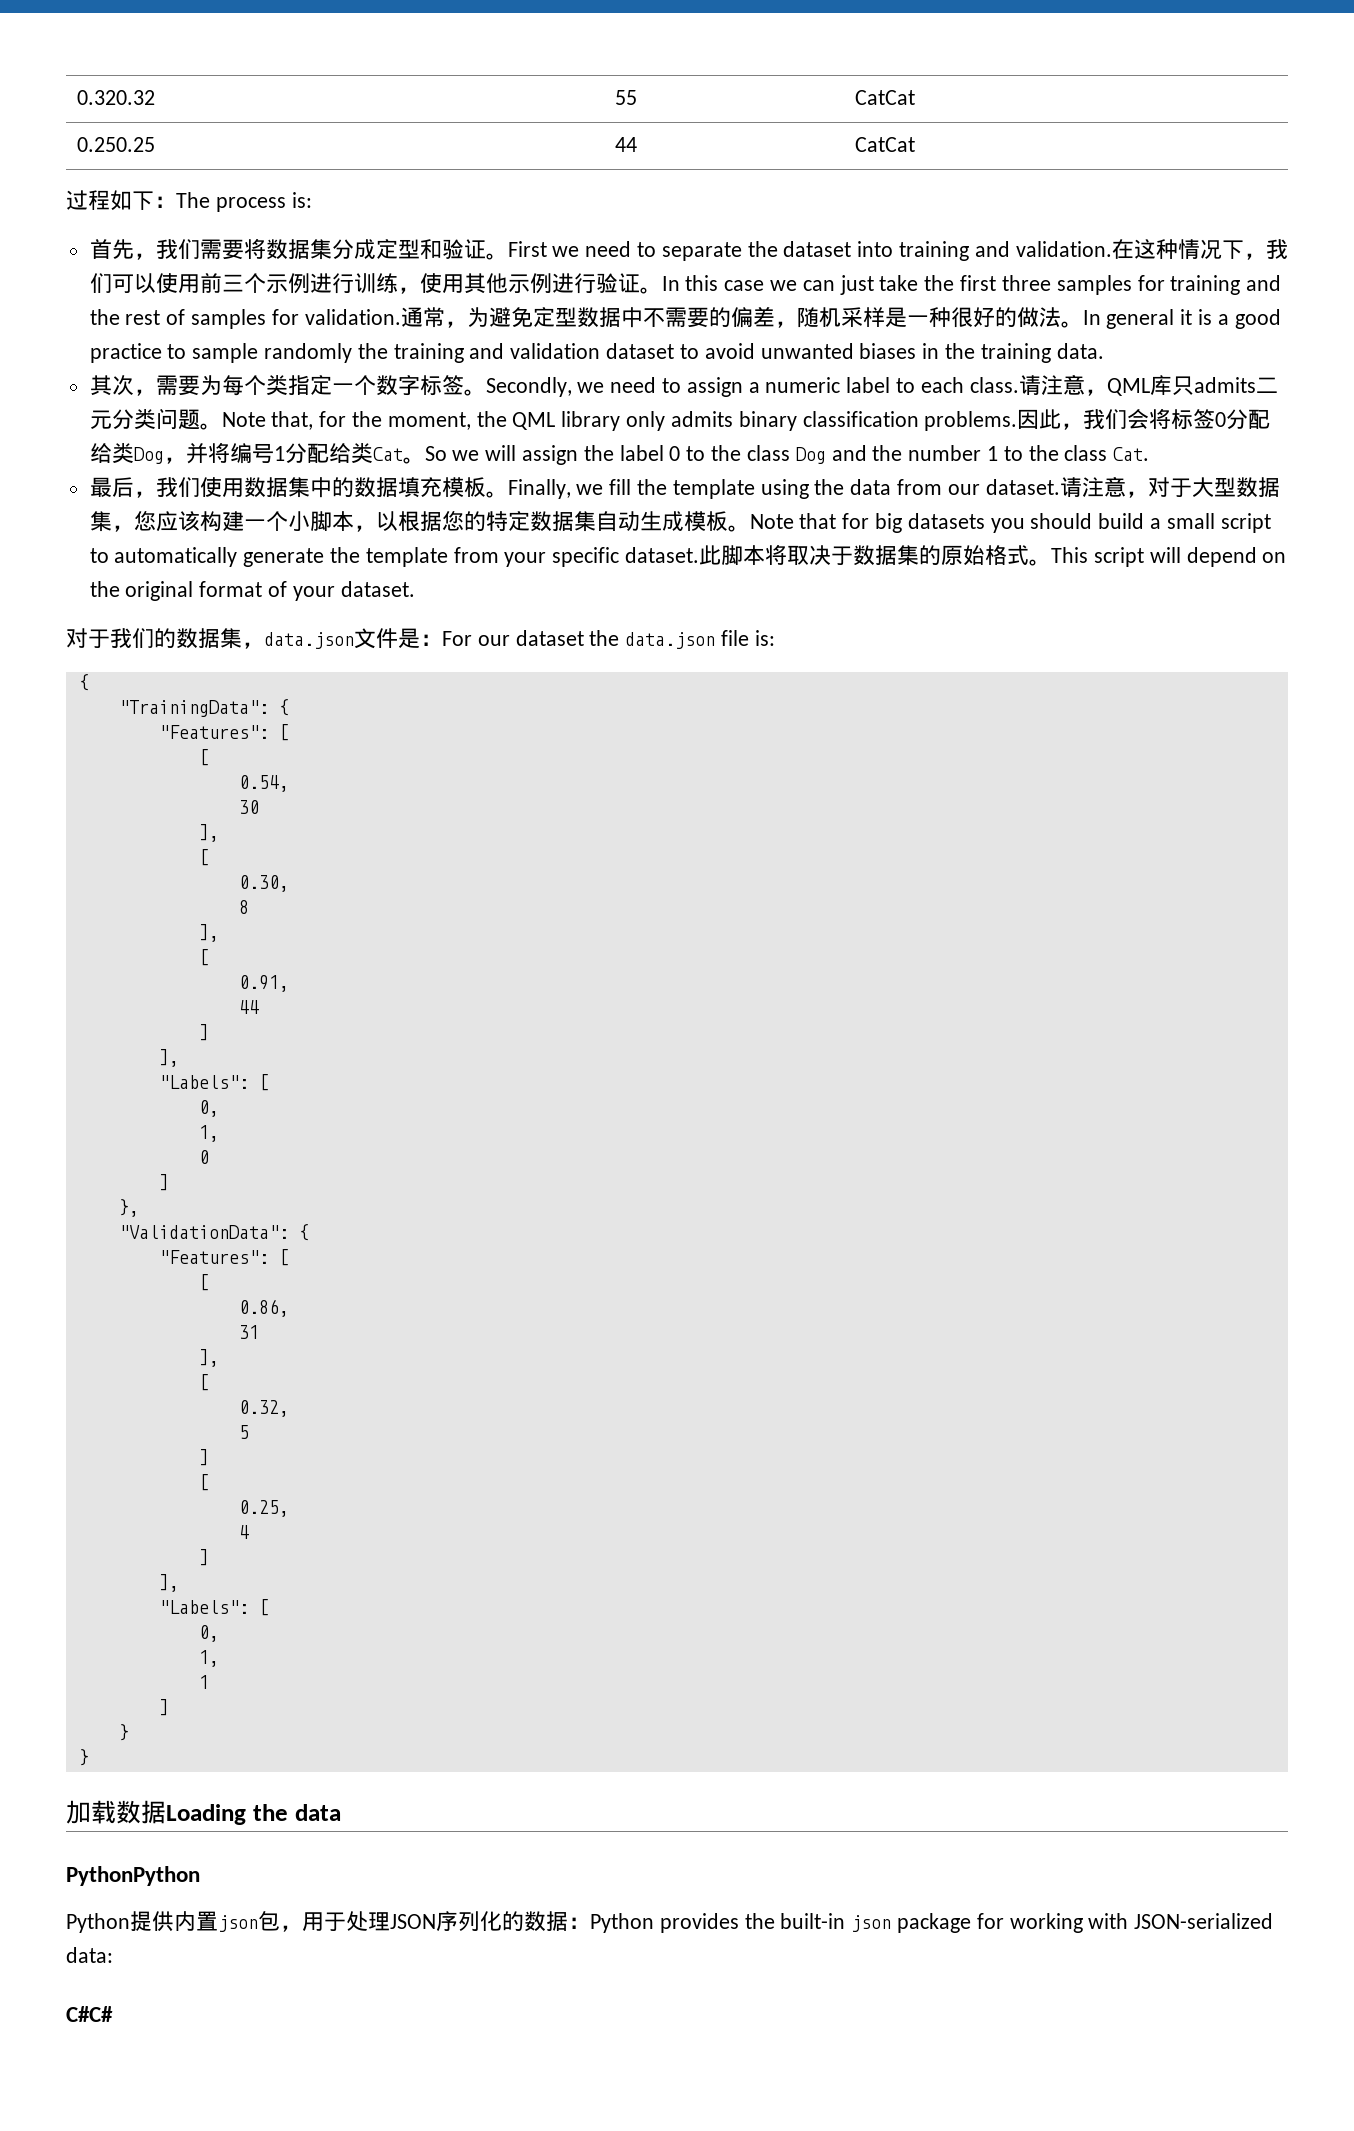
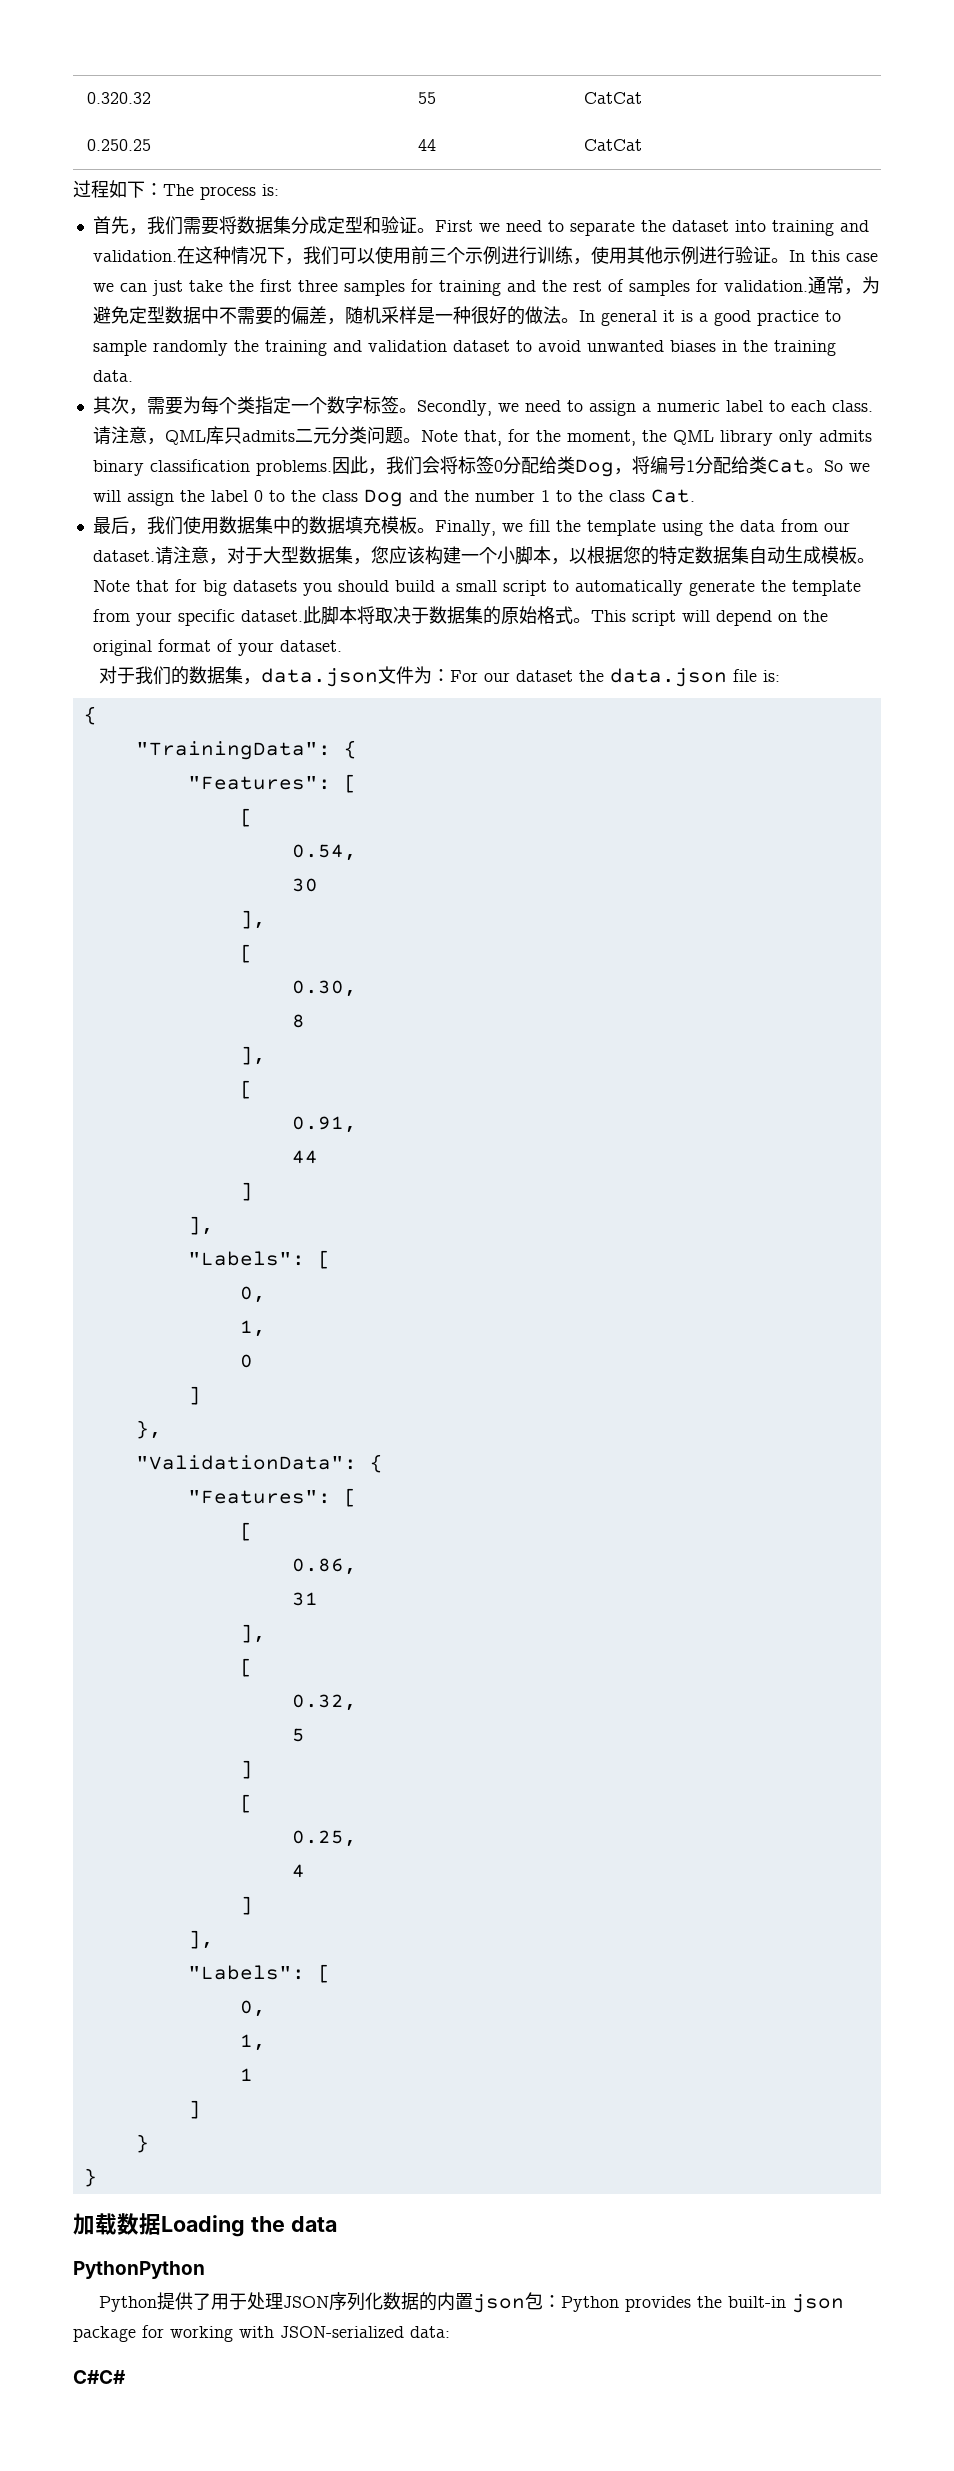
- 因此，我们会将标签0分配给类Dog，并将编号1分配给类Cat。
+ 因此，我们会将标签0分配给类Dog，将编号1分配给类Cat。
- 对于我们的数据集，data.json文件是：For our dataset the data.json file is:
+ 对于我们的数据集，data.json文件为：For our dataset the data.json file is:
- Python提供内置json包，用于处理JSON序列化的数据：Python provides the built-in json package for working with JSON-serialized data:
+ Python提供了用于处理JSON序列化数据的内置json包：Python provides the built-in json package for working with JSON-serialized data:

